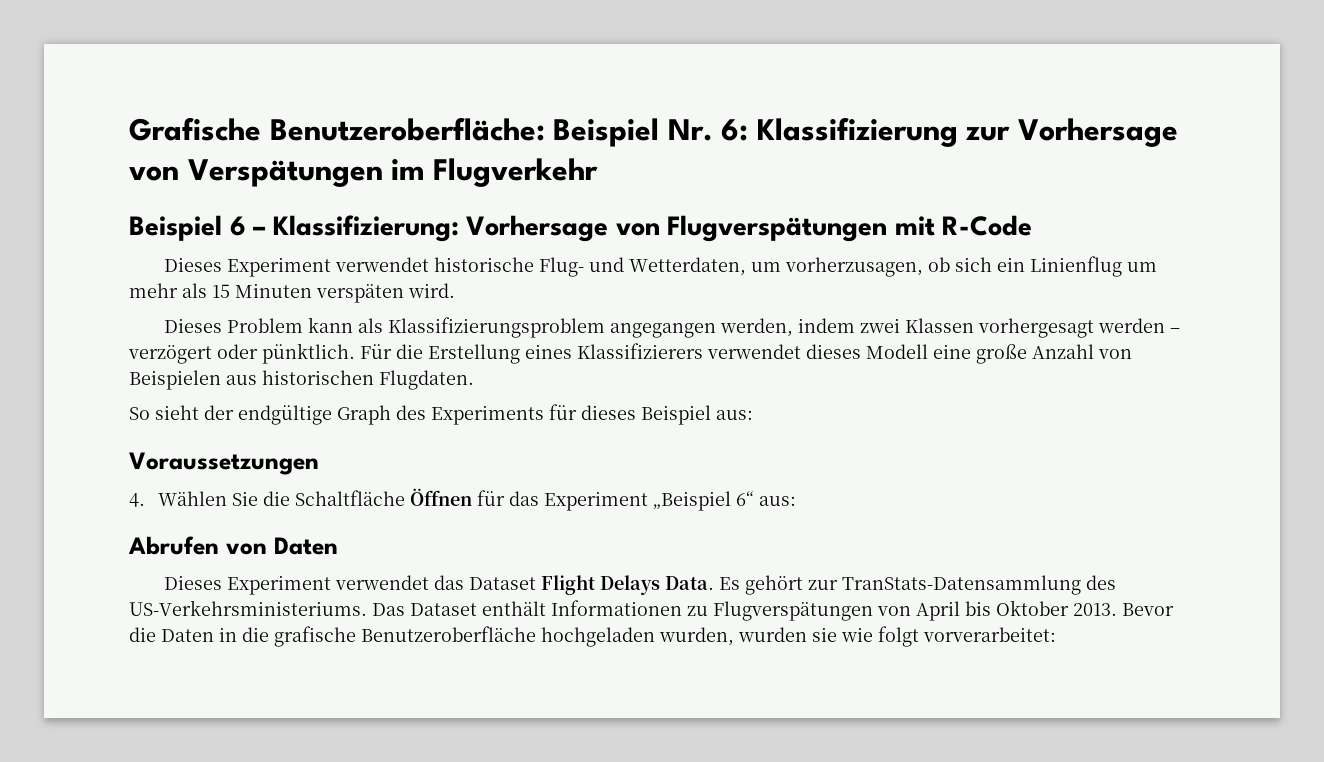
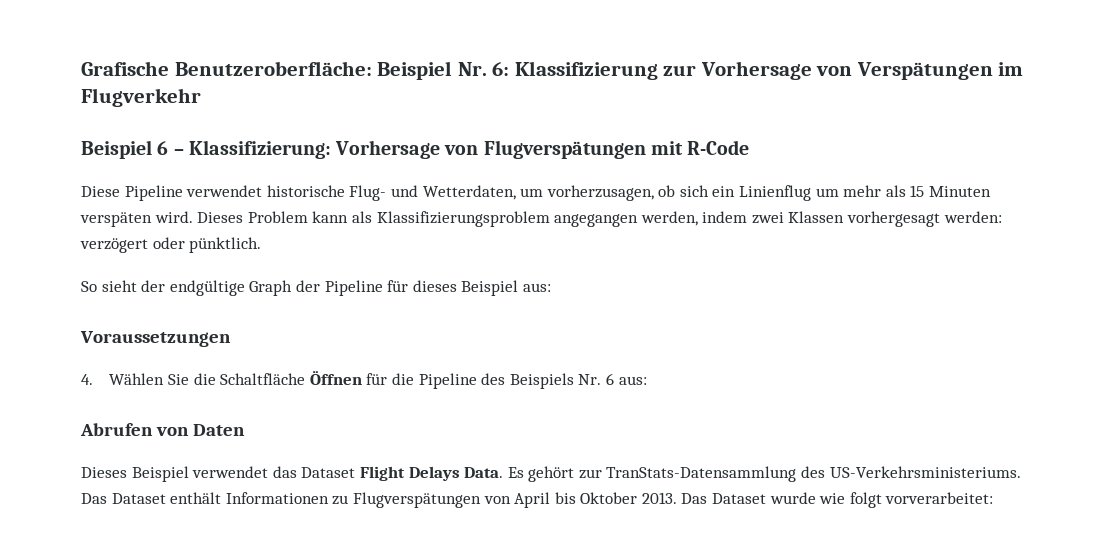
- Dieses Experiment verwendet historische Flug- und Wetterdaten, um vorherzusagen, ob sich ein Linienflug um mehr als 15 Minuten verspäten wird.
- Dieses Problem kann als Klassifizierungsproblem angegangen werden, indem zwei Klassen vorhergesagt werden – verzögert oder pünktlich. Für die Erstellung eines Klassifizierers verwendet dieses Modell eine große Anzahl von Beispielen aus historischen Flugdaten.
+ Diese Pipeline verwendet historische Flug- und Wetterdaten, um vorherzusagen, ob sich ein Linienflug um mehr als 15 Minuten verspäten wird. Dieses Problem kann als Klassifizierungsproblem angegangen werden, indem zwei Klassen vorhergesagt werden: verzögert oder pünktlich.
- So sieht der endgültige Graph des Experiments für dieses Beispiel aus:
+ So sieht der endgültige Graph der Pipeline für dieses Beispiel aus:
- 4. Wählen Sie die Schaltfläche Öffnen für das Experiment „Beispiel 6“ aus:
+ 4. Wählen Sie die Schaltfläche Öffnen für die Pipeline des Beispiels Nr. 6 aus:
- Dieses Experiment verwendet das Dataset Flight Delays Data.
+ Dieses Beispiel verwendet das Dataset Flight Delays Data.
- Bevor die Daten in die grafische Benutzeroberfläche hochgeladen wurden, wurden sie wie folgt vorverarbeitet:
+ Das Dataset wurde wie folgt vorverarbeitet:

